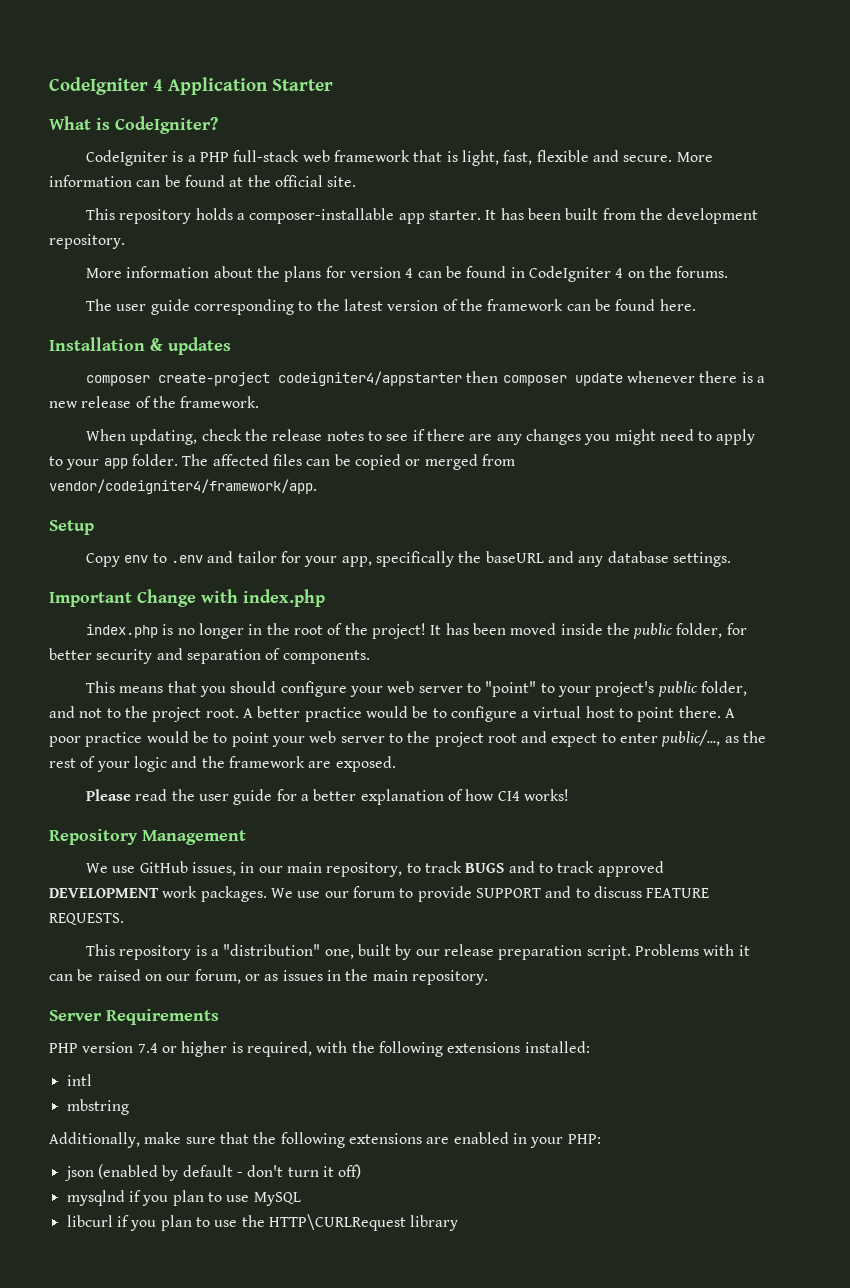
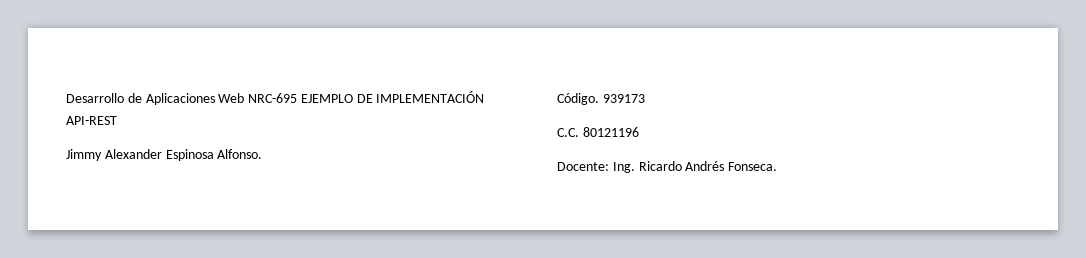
- CodeIgniter 4 Application Starter
- What is CodeIgniter?
- CodeIgniter is a PHP full-stack web framework that is light, fast, flexible and secure. More information can be found at the official site.
- This repository holds a composer-installable app starter. It has been built from the development repository.
- More information about the plans for version 4 can be found in CodeIgniter 4 on the forums.
- The user guide corresponding to the latest version of the framework can be found here.
- Installation & updates
- composer create-project codeigniter4/appstarter then composer update whenever there is a new release of the framework.
- When updating, check the release notes to see if there are any changes you might need to apply to your app folder. The affected files can be copied or merged from vendor/codeigniter4/framework/app.
- Setup
- Copy env to .env and tailor for your app, specifically the baseURL and any database settings.
- Important Change with index.php
- index.php is no longer in the root of the project! It has been moved inside the public folder, for better security and separation of components.
- This means that you should configure your web server to "point" to your project's public folder, and not to the project root. A better practice would be to configure a virtual host to point there. A poor practice would be to point your web server to the project root and expect to enter public/..., as the rest of your logic and the framework are exposed.
- Please read the user guide for a better explanation of how CI4 works!
- Repository Management
- We use GitHub issues, in our main repository, to track BUGS and to track approved DEVELOPMENT work packages. We use our forum to provide SUPPORT and to discuss FEATURE REQUESTS.
- This repository is a "distribution" one, built by our release preparation script. Problems with it can be raised on our forum, or as issues in the main repository.
- Server Requirements
- PHP version 7.4 or higher is required, with the following extensions installed:
- intl
- mbstring
- Additionally, make sure that the following extensions are enabled in your PHP:
- json (enabled by default - don't turn it off)
- mysqlnd if you plan to use MySQL
- libcurl if you plan to use the HTTP\CURLRequest library
+ Desarrollo de Aplicaciones Web NRC-695 EJEMPLO DE IMPLEMENTACIÓN API-REST
+ Jimmy Alexander Espinosa Alfonso.
+ Código. 939173
+ C.C. 80121196
+ Docente: Ing. Ricardo Andrés Fonseca.

